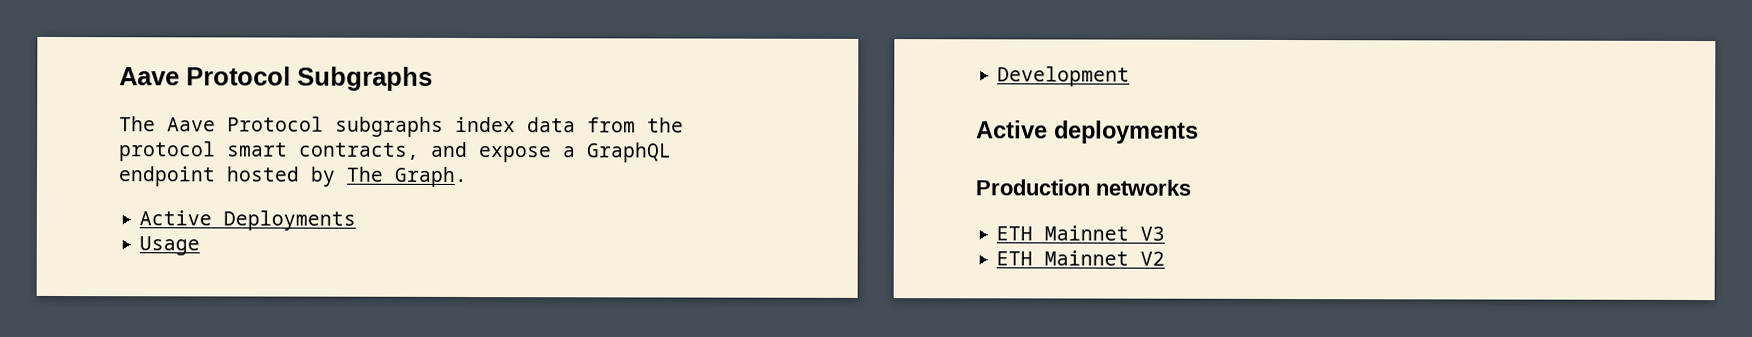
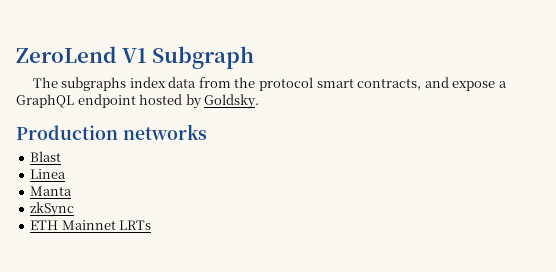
- Aave Protocol Subgraphs
- The Aave Protocol subgraphs index data from the protocol smart contracts, and expose a GraphQL endpoint hosted by The Graph.
- Active Deployments
- Usage
- Development
- Active deployments
+ ZeroLend V1 Subgraph
+ The subgraphs index data from the protocol smart contracts, and expose a GraphQL endpoint hosted by Goldsky.
  Production networks
- ETH Mainnet V3
- ETH Mainnet V2
+ Blast
+ Linea
+ Manta
+ zkSync
+ ETH Mainnet LRTs

